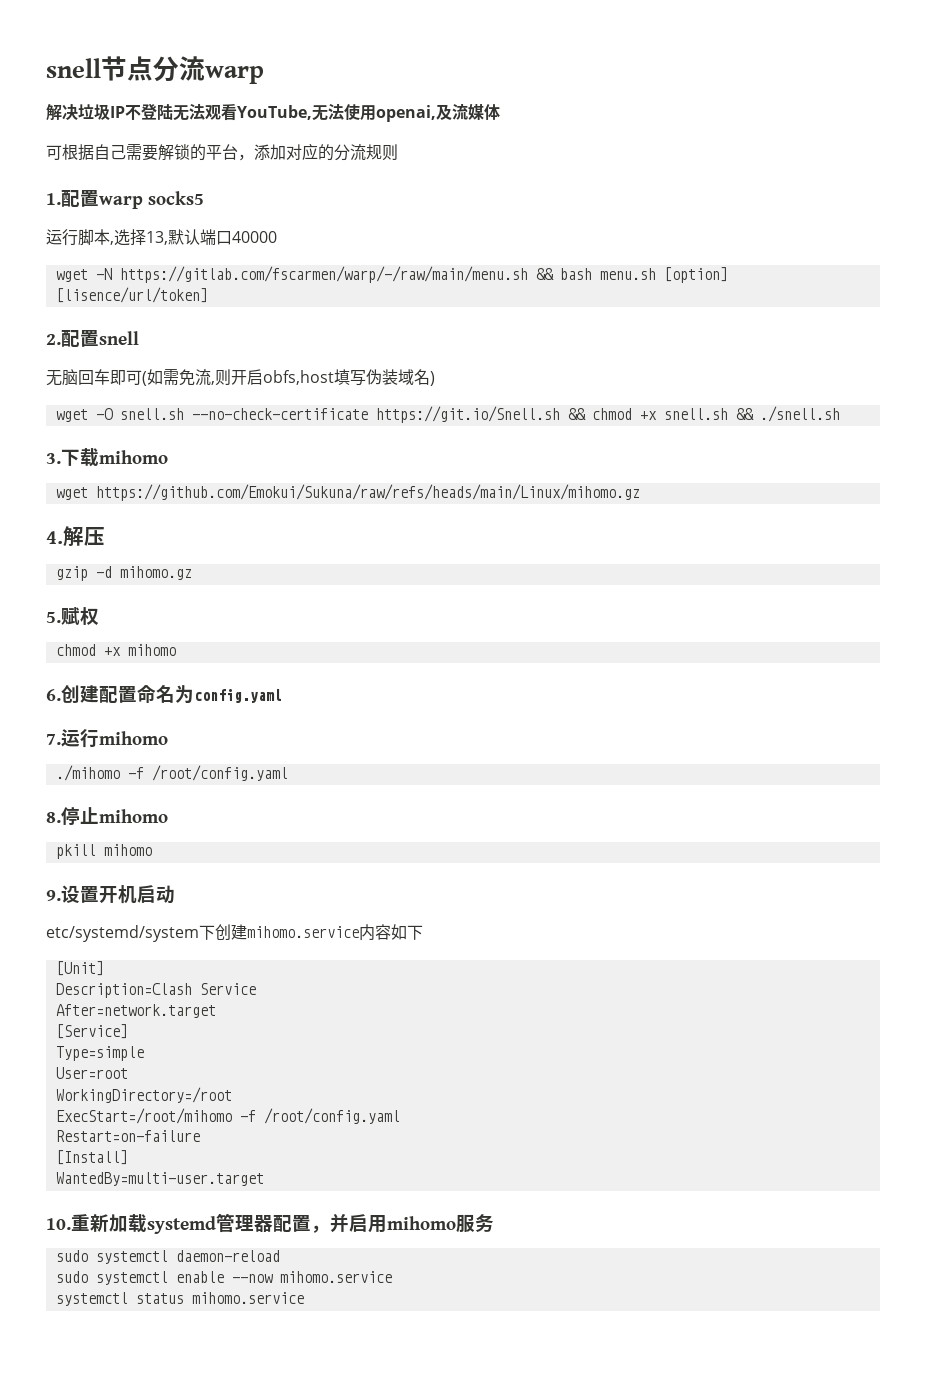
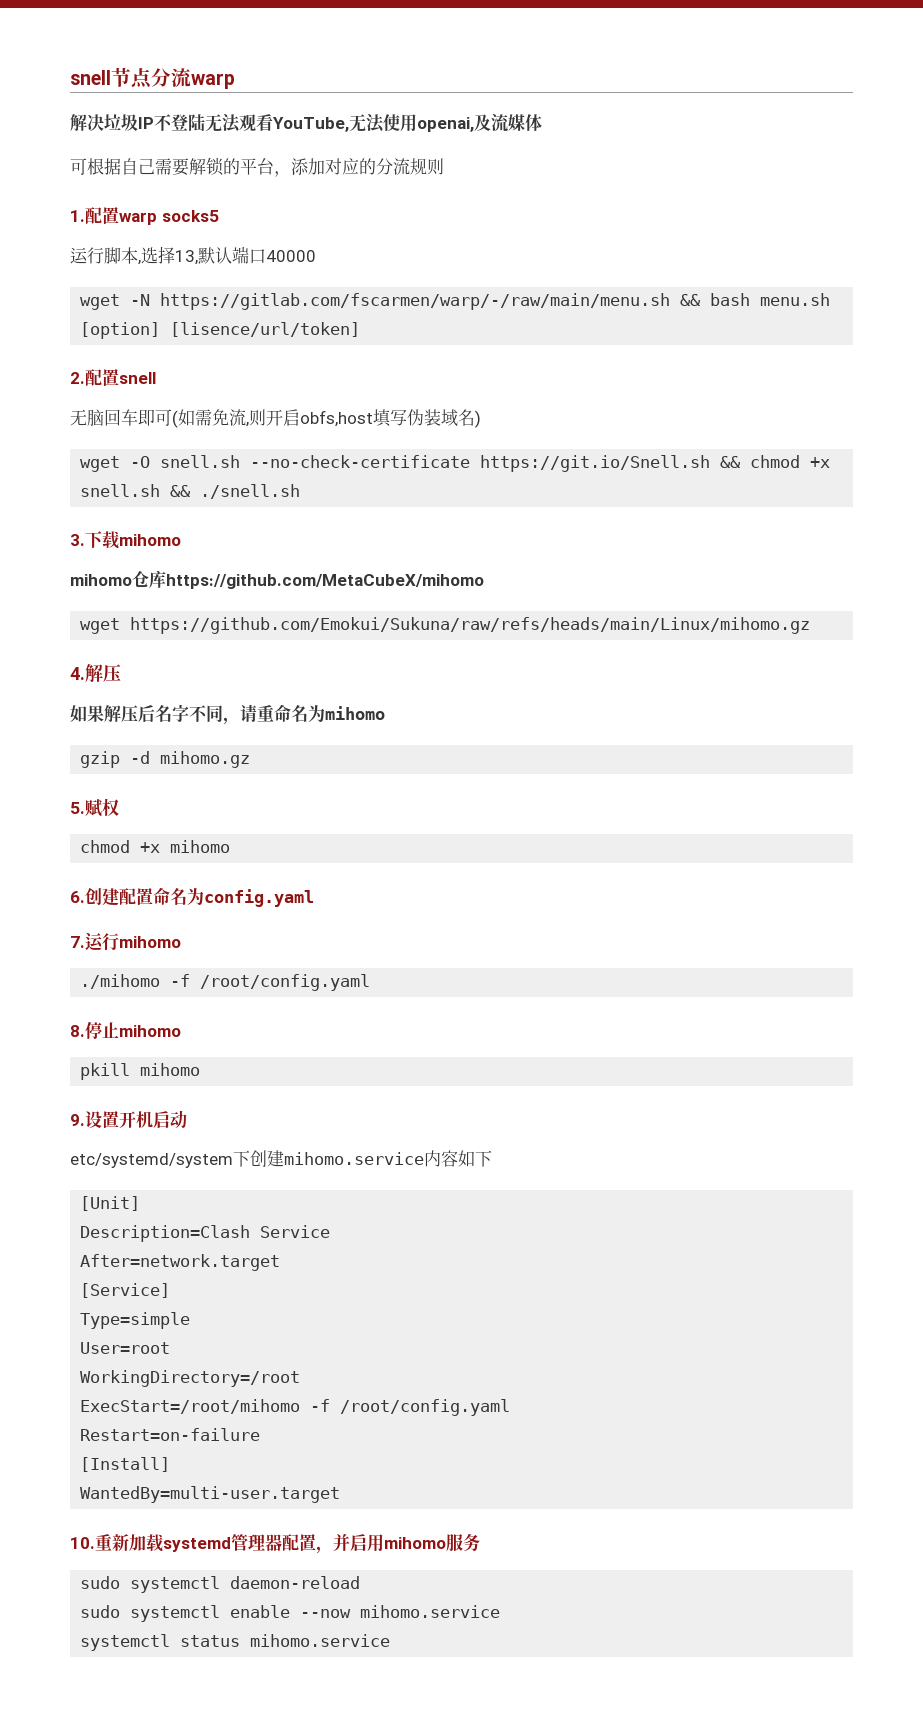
+ mihomo仓库https://github.com/MetaCubeX/mihomo
+ 如果解压后名字不同，请重命名为mihomo

